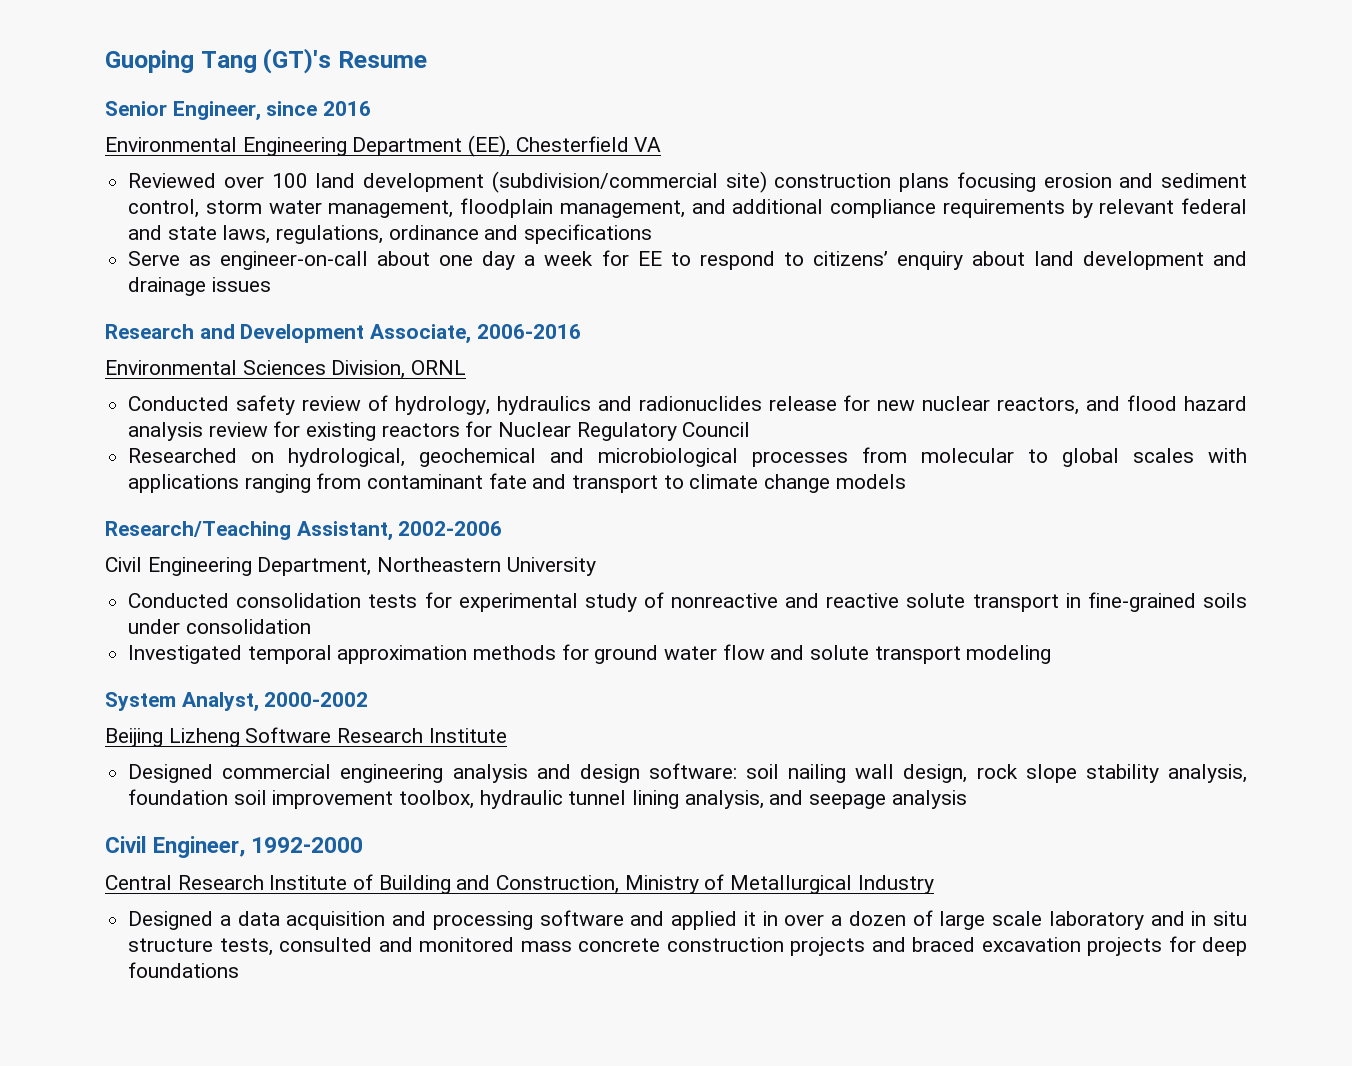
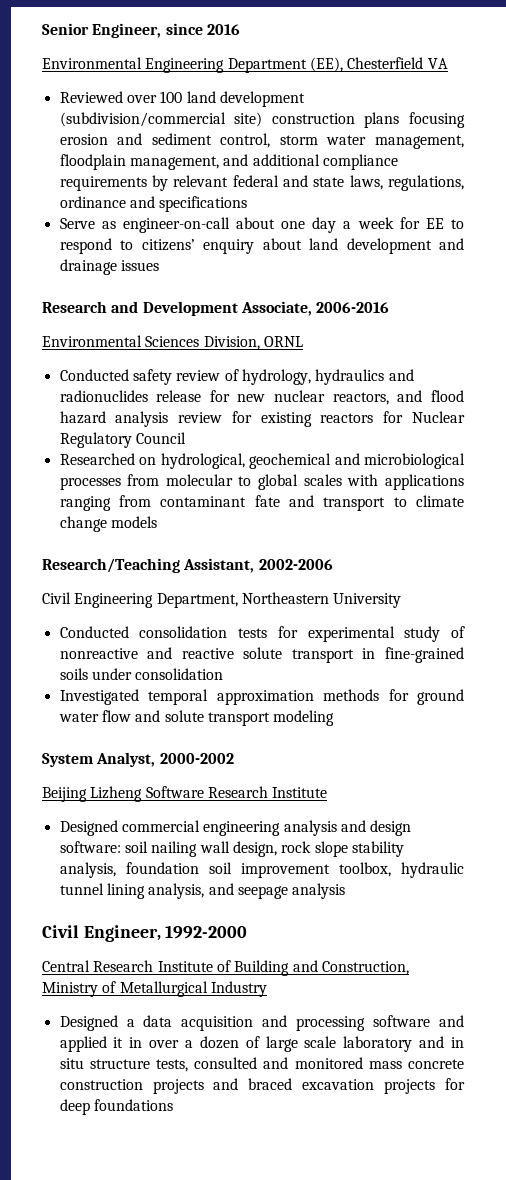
- Guoping Tang (GT)'s Resume

